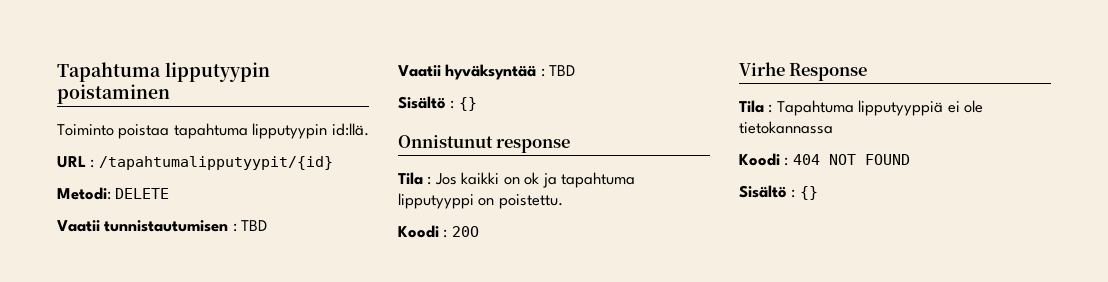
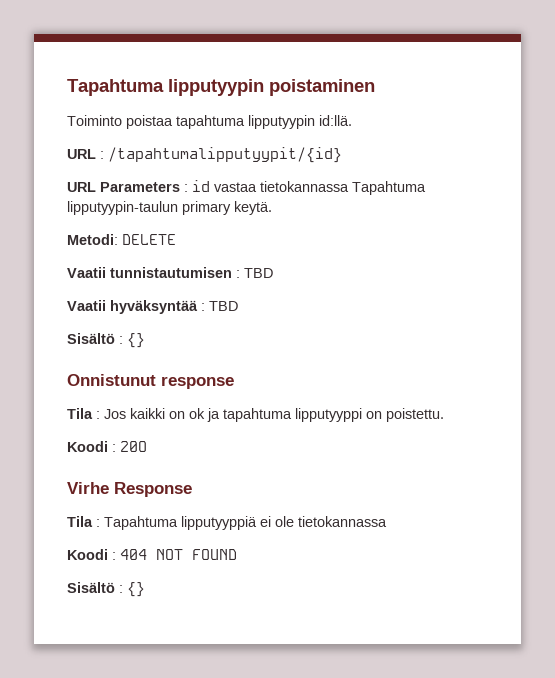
+ URL Parameters : id vastaa tietokannassa Tapahtuma lipputyypin-taulun primary keytä.

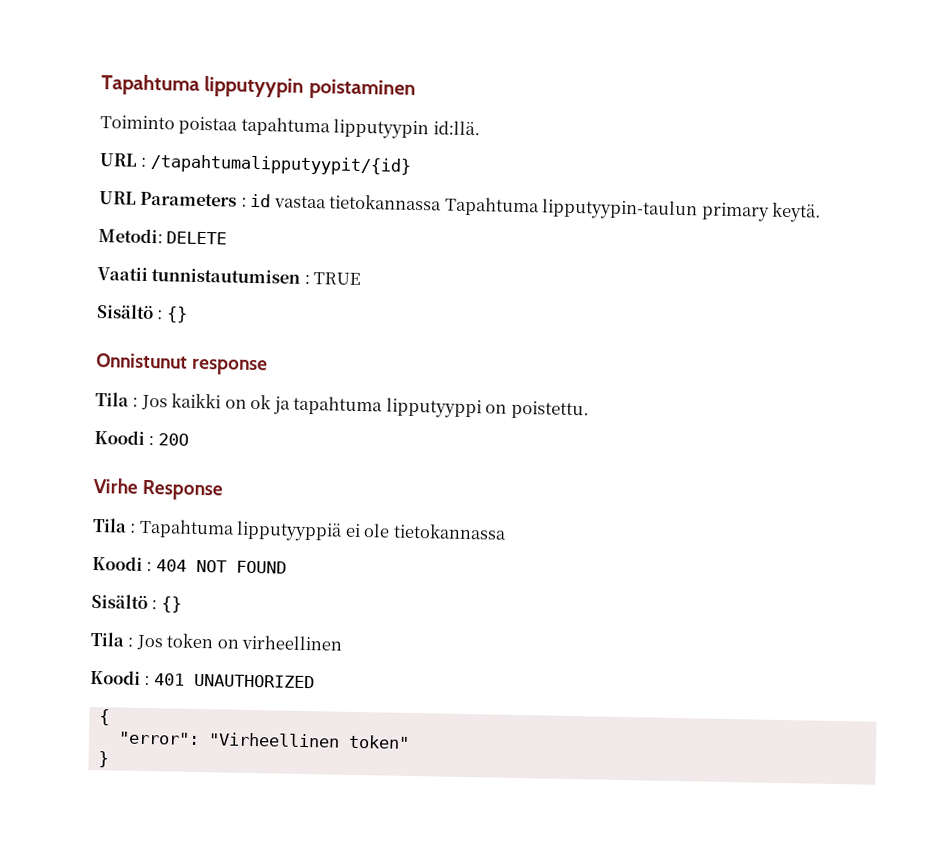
- Vaatii tunnistautumisen : TBD
- Vaatii hyväksyntää : TBD
+ Vaatii tunnistautumisen : TRUE
+ Tila : Jos token on virheellinen
+ Koodi : 401 UNAUTHORIZED
+ {
+ "error": "Virheellinen token"
+ }

